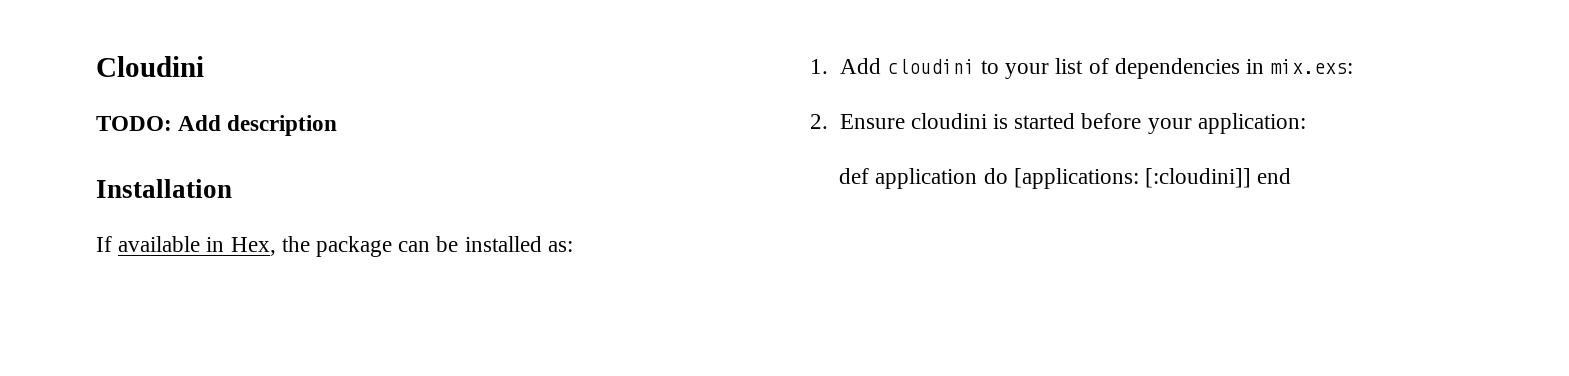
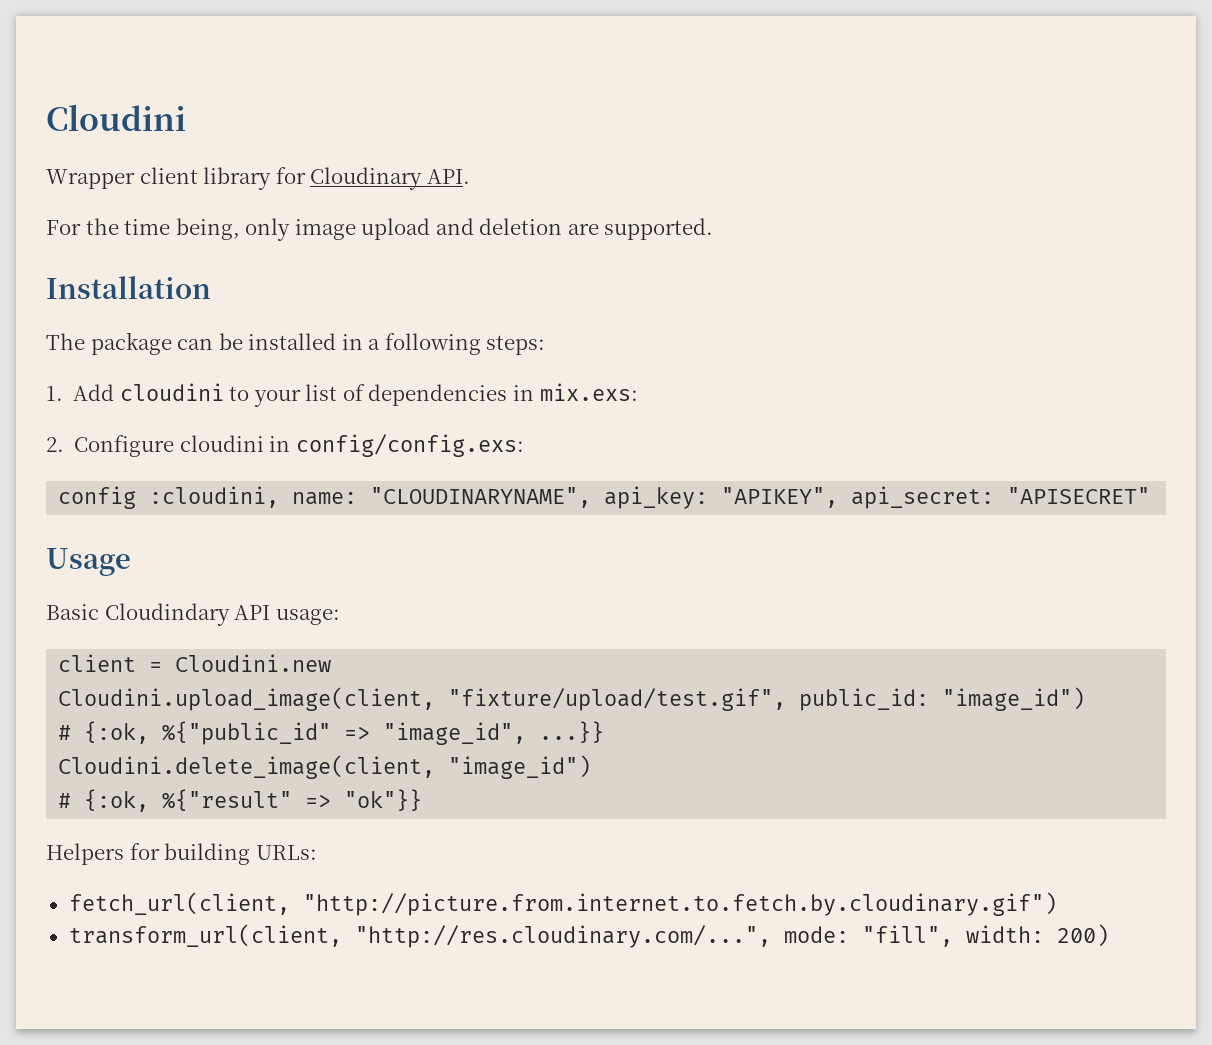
- TODO: Add description
+ Wrapper client library for Cloudinary API.
+ For the time being, only image upload and deletion are supported.
  Installation
- If available in Hex, the package can be installed as:
+ The package can be installed in a following steps:
- 2. Ensure cloudini is started before your application:
- def application do [applications: [:cloudini]] end
+ 2. Configure cloudini in config/config.exs:
+ config :cloudini, name: "CLOUDINARYNAME", api_key: "APIKEY", api_secret: "APISECRET"
+ Usage
+ Basic Cloudindary API usage:
+ client = Cloudini.new
+ Cloudini.upload_image(client, "fixture/upload/test.gif", public_id: "image_id")
+ # {:ok, %{"public_id" => "image_id", ...}}
+ Cloudini.delete_image(client, "image_id")
+ # {:ok, %{"result" => "ok"}}
+ Helpers for building URLs:
+ fetch_url(client, "http://picture.from.internet.to.fetch.by.cloudinary.gif")
+ transform_url(client, "http://res.cloudinary.com/...", mode: "fill", width: 200)

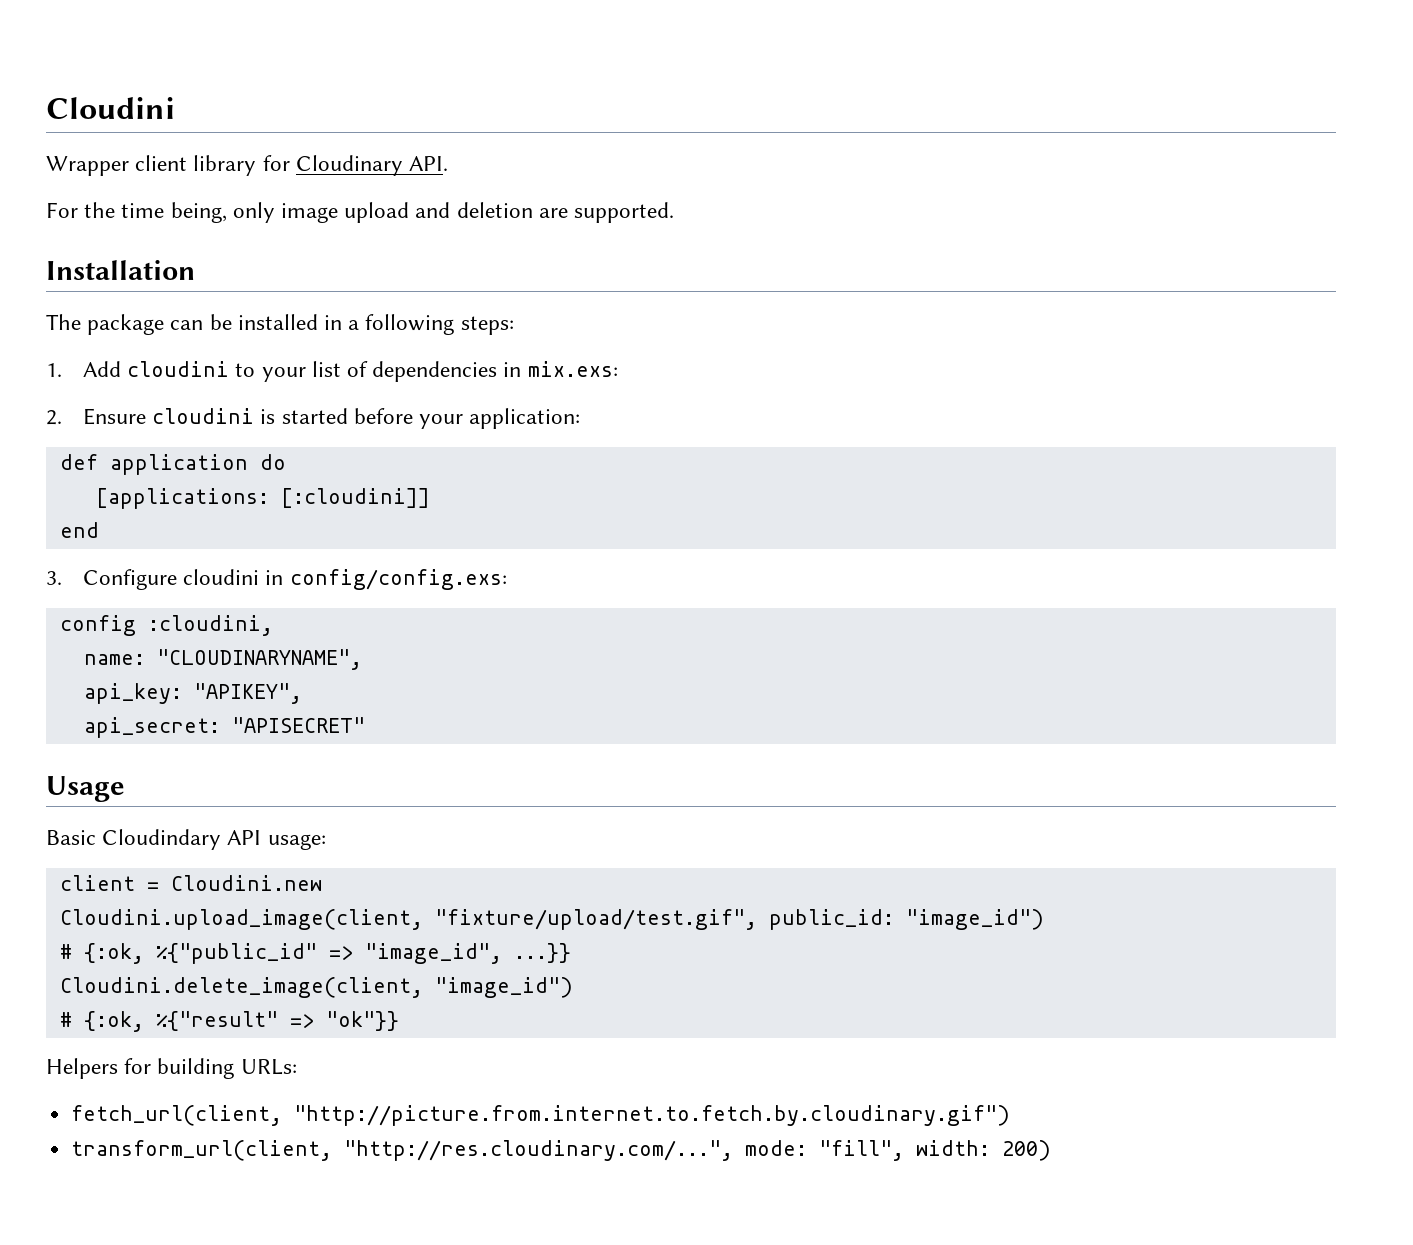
- 2. Configure cloudini in config/config.exs:
+ 2. Ensure cloudini is started before your application:
+ def application do
+ [applications: [:cloudini]]
+ end
+ 3. Configure cloudini in config/config.exs:
- config :cloudini, name: "CLOUDINARYNAME", api_key: "APIKEY", api_secret: "APISECRET"
+ config :cloudini,
+ name: "CLOUDINARYNAME",
+ api_key: "APIKEY",
+ api_secret: "APISECRET"

